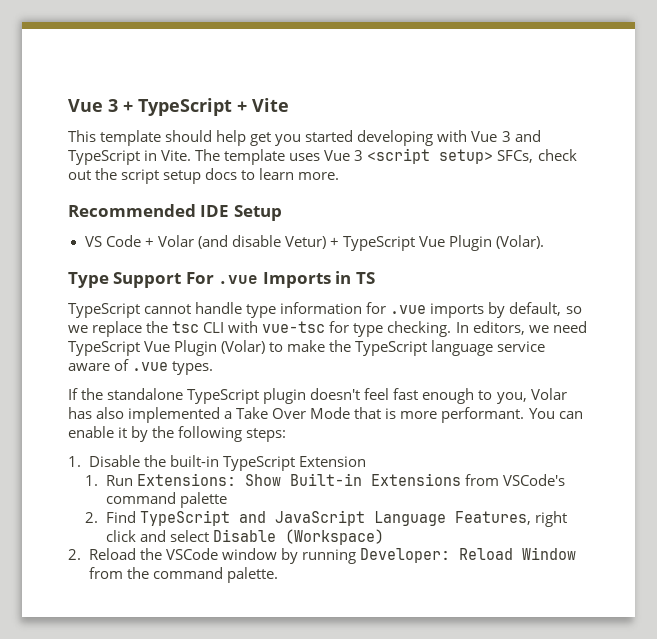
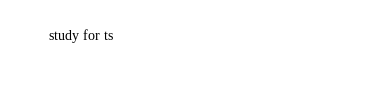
- Vue 3 + TypeScript + Vite
- This template should help get you started developing with Vue 3 and TypeScript in Vite. The template uses Vue 3 <script setup> SFCs, check out the script setup docs to learn more.
- Recommended IDE Setup
- VS Code + Volar (and disable Vetur) + TypeScript Vue Plugin (Volar).
- Type Support For .vue Imports in TS
- TypeScript cannot handle type information for .vue imports by default, so we replace the tsc CLI with vue-tsc for type checking. In editors, we need TypeScript Vue Plugin (Volar) to make the TypeScript language service aware of .vue types.
- If the standalone TypeScript plugin doesn't feel fast enough to you, Volar has also implemented a Take Over Mode that is more performant. You can enable it by the following steps:
- 1. Disable the built-in TypeScript Extension
- 1. Run Extensions: Show Built-in Extensions from VSCode's command palette
- 2. Find TypeScript and JavaScript Language Features, right click and select Disable (Workspace)
- 2. Reload the VSCode window by running Developer: Reload Window from the command palette.
+ study for ts

